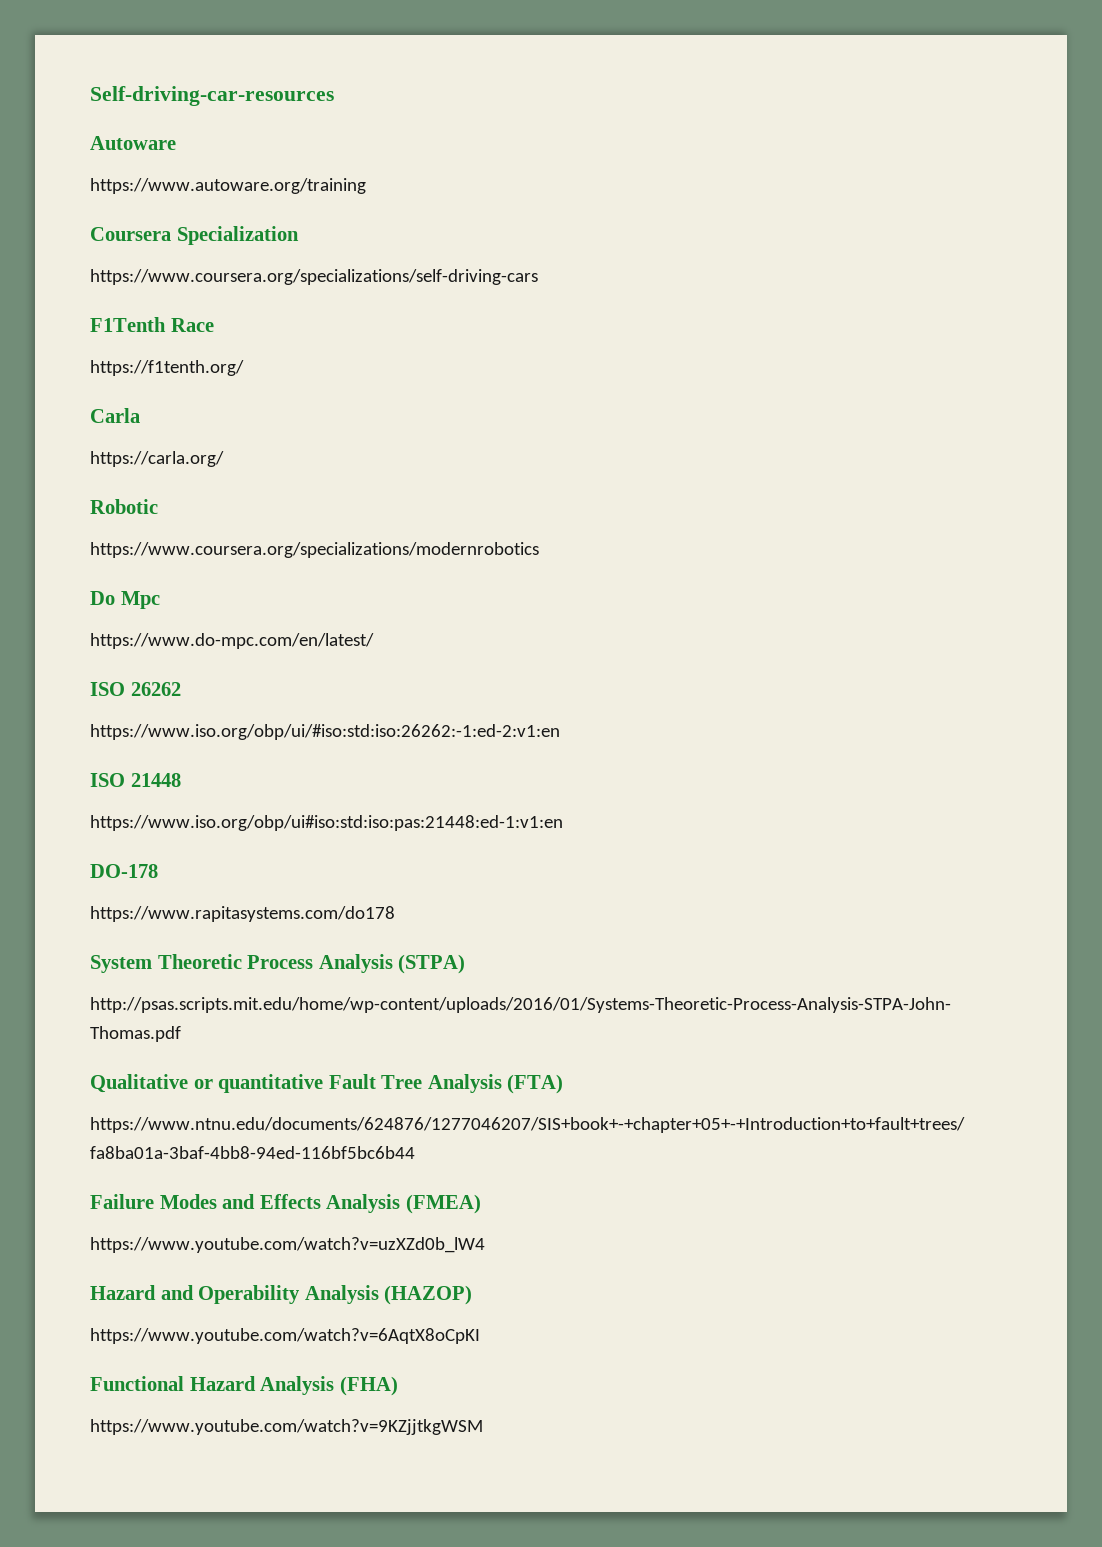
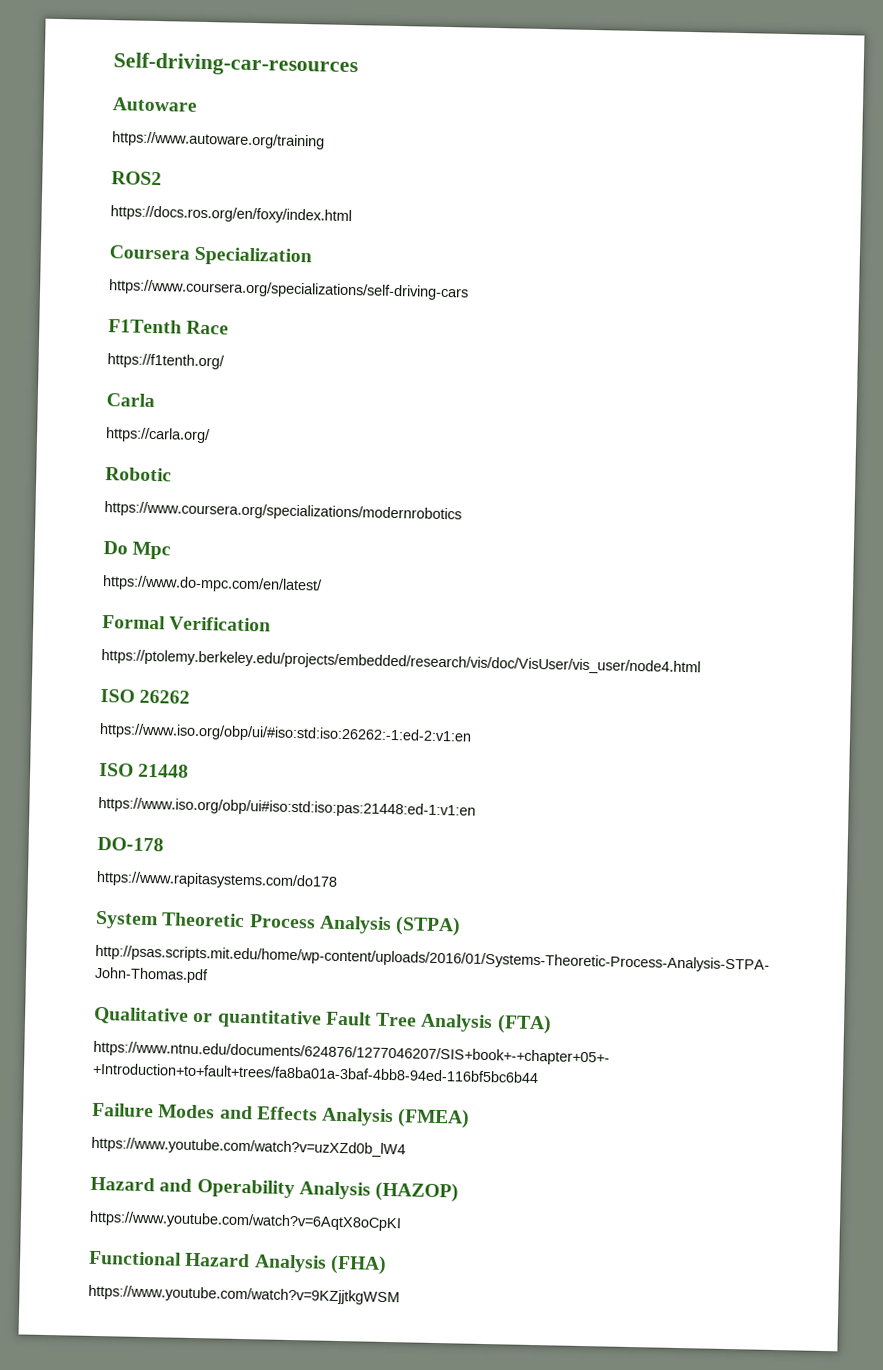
+ ROS2
+ https://docs.ros.org/en/foxy/index.html
+ Formal Verification
+ https://ptolemy.berkeley.edu/projects/embedded/research/vis/doc/VisUser/vis_user/node4.html

